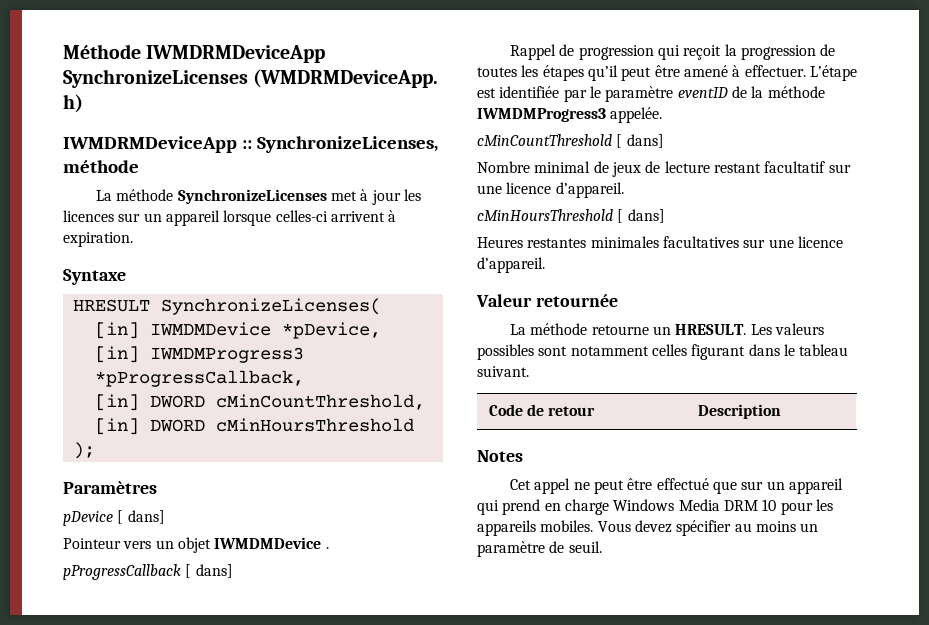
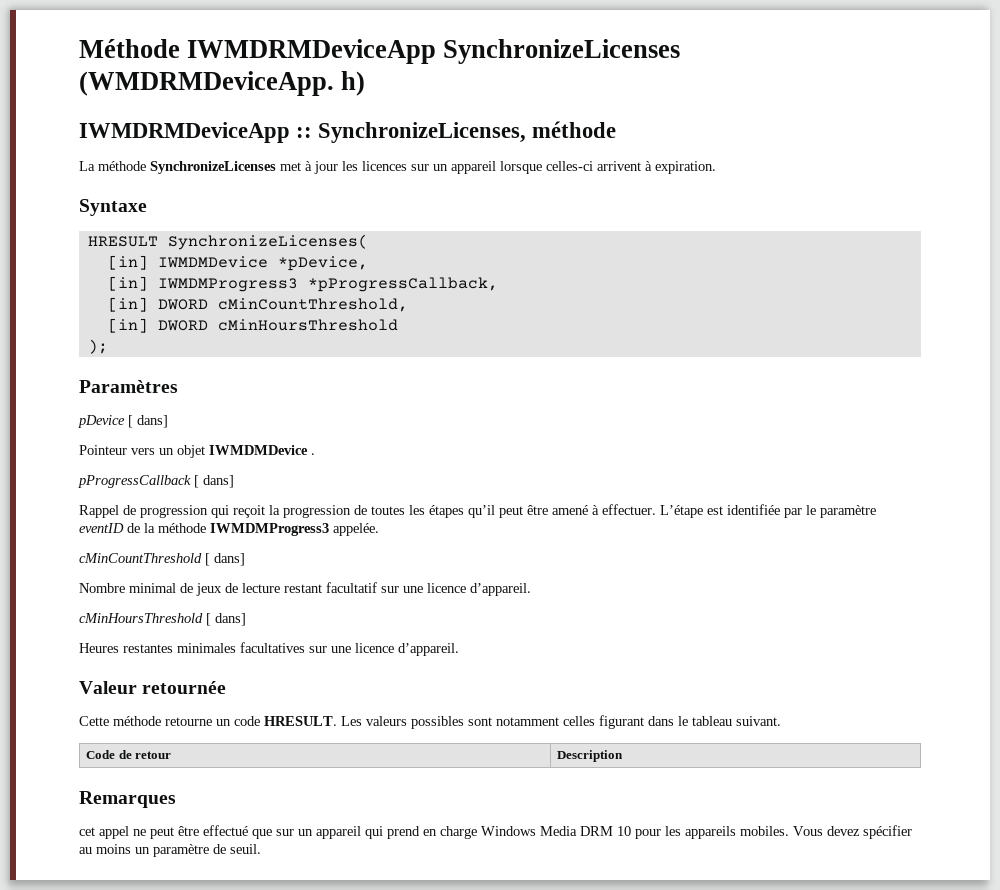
- La méthode retourne un HRESULT.
+ Cette méthode retourne un code HRESULT.
- Notes
- Cet appel ne peut être effectué que sur un appareil qui prend en charge Windows Media DRM 10 pour les appareils mobiles.
+ Remarques
+ cet appel ne peut être effectué que sur un appareil qui prend en charge Windows Media DRM 10 pour les appareils mobiles.

